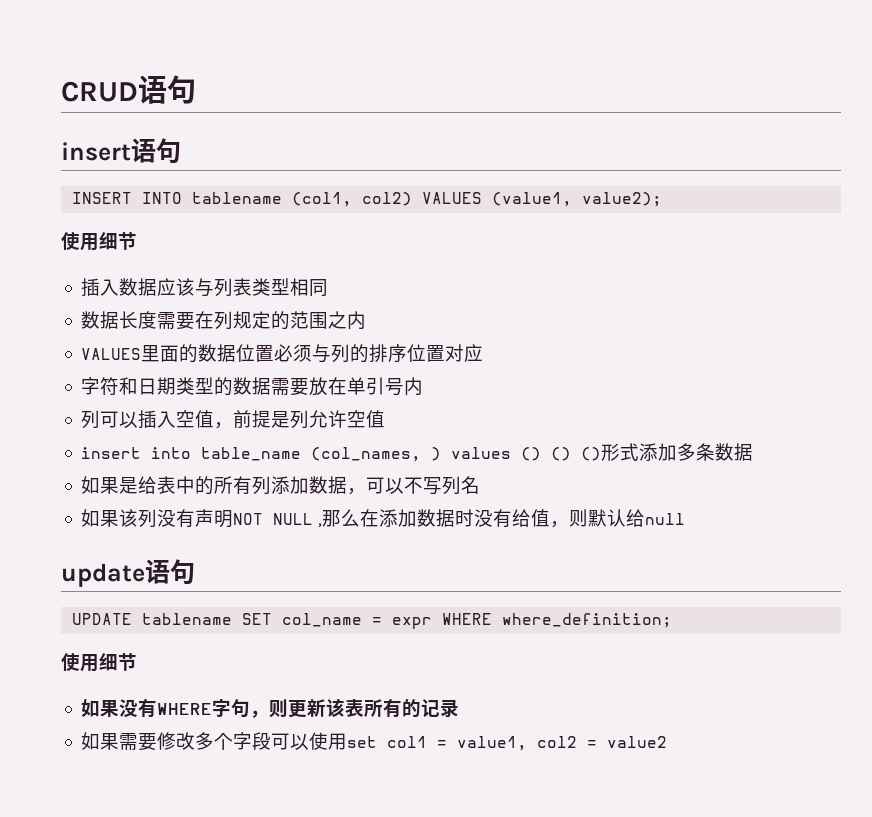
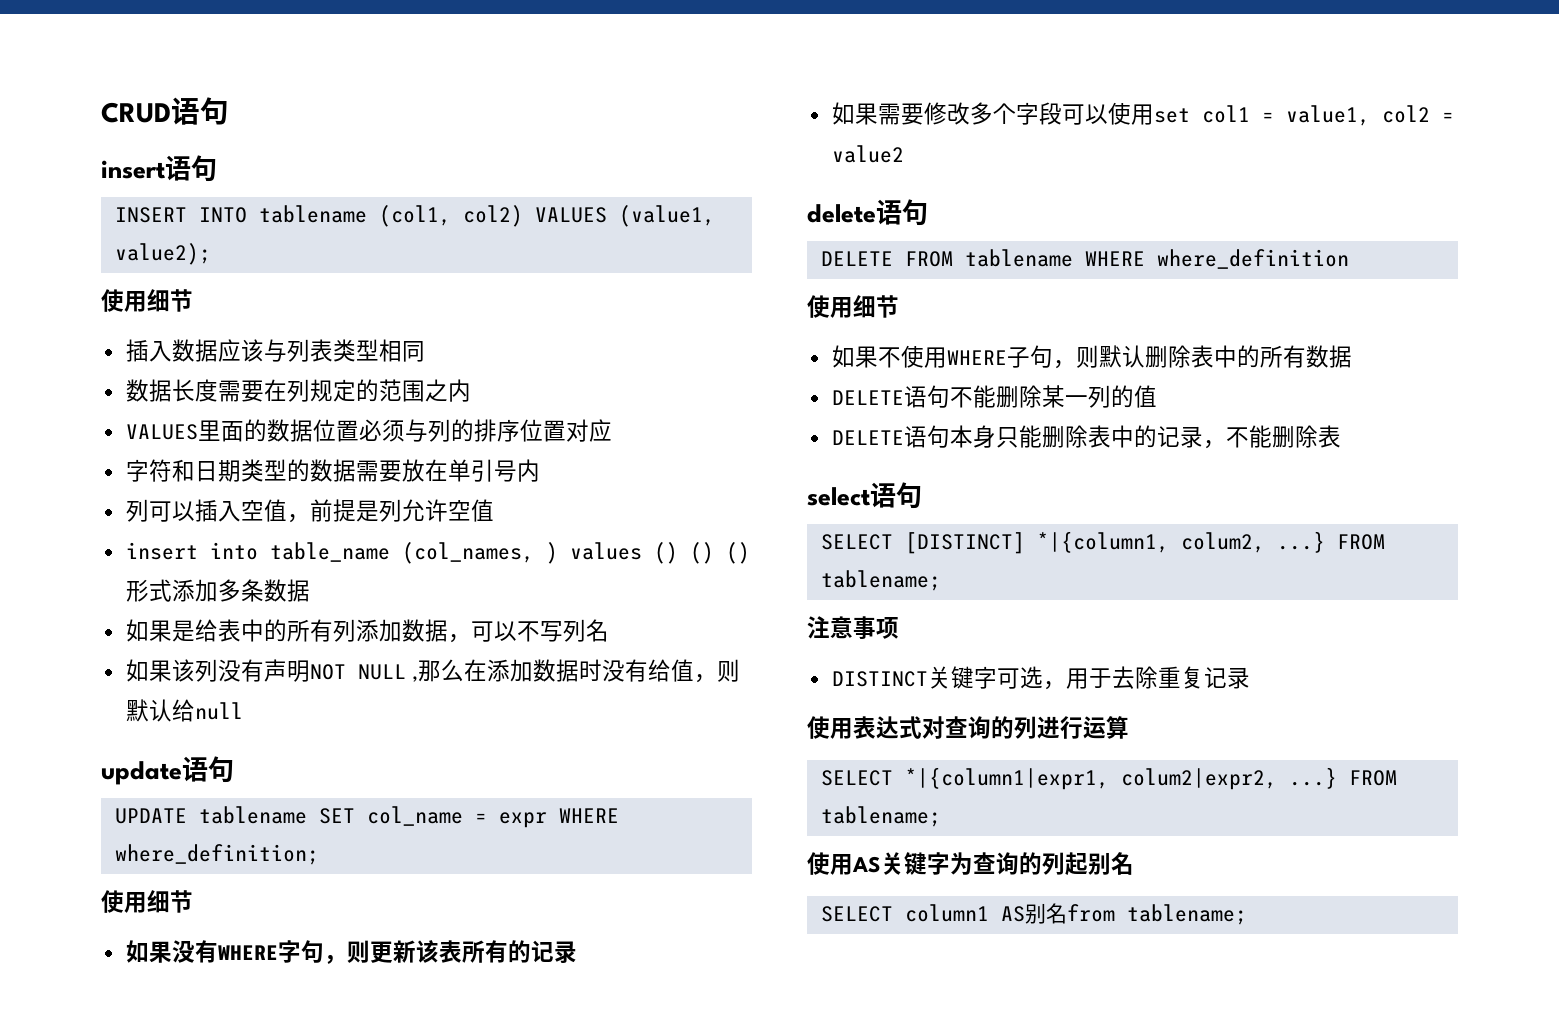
+ delete语句
+ DELETE FROM tablename WHERE where_definition
+ 使用细节
+ 如果不使用WHERE子句，则默认删除表中的所有数据
+ DELETE语句不能删除某一列的值
+ DELETE语句本身只能删除表中的记录，不能删除表
+ select语句
+ SELECT [DISTINCT] *|{column1, colum2, ...} FROM tablename;
+ 注意事项
+ DISTINCT关键字可选，用于去除重复记录
+ 使用表达式对查询的列进行运算
+ SELECT *|{column1|expr1, colum2|expr2, ...} FROM tablename;
+ 使用AS关键字为查询的列起别名
+ SELECT column1 AS别名from tablename;

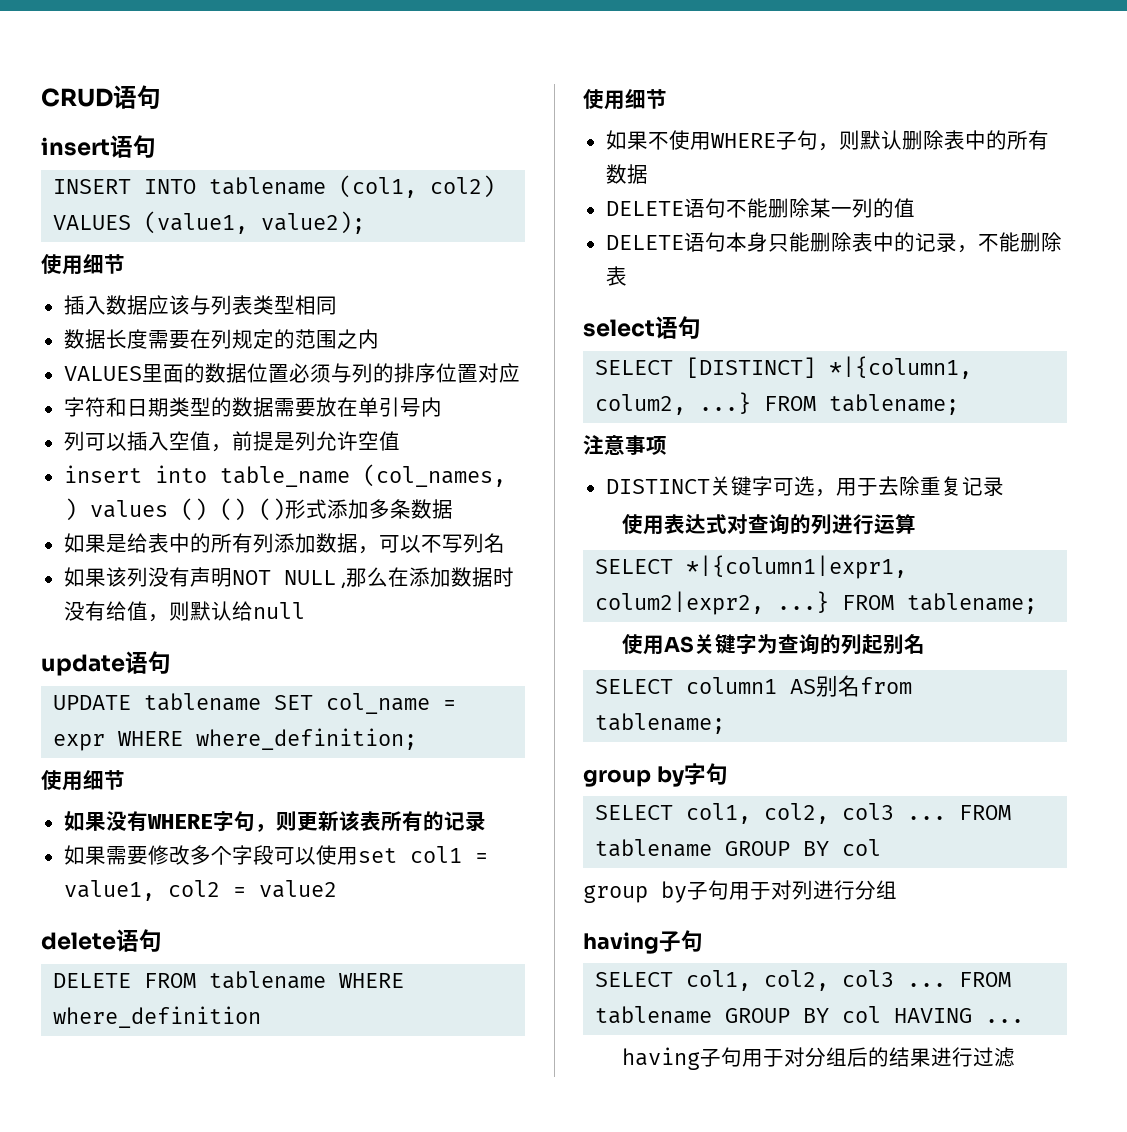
+ group by字句
+ SELECT col1, col2, col3 ... FROM tablename GROUP BY col
+ group by子句用于对列进行分组
+ having子句
+ SELECT col1, col2, col3 ... FROM tablename GROUP BY col HAVING ...
+ having子句用于对分组后的结果进行过滤

